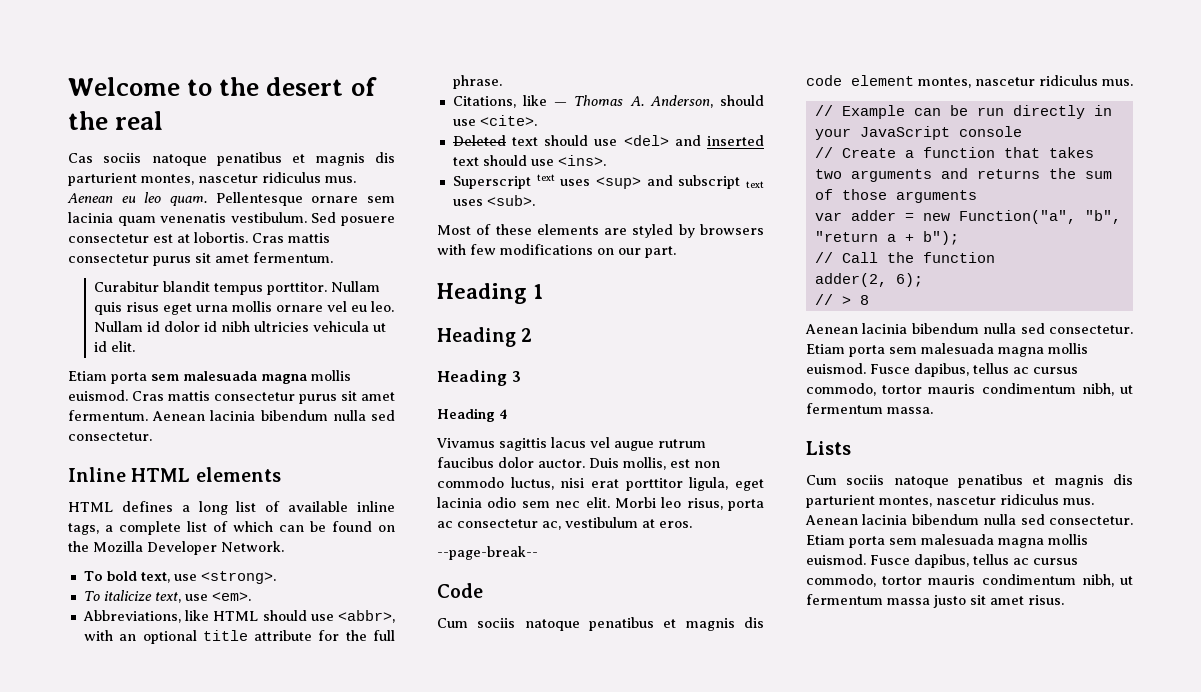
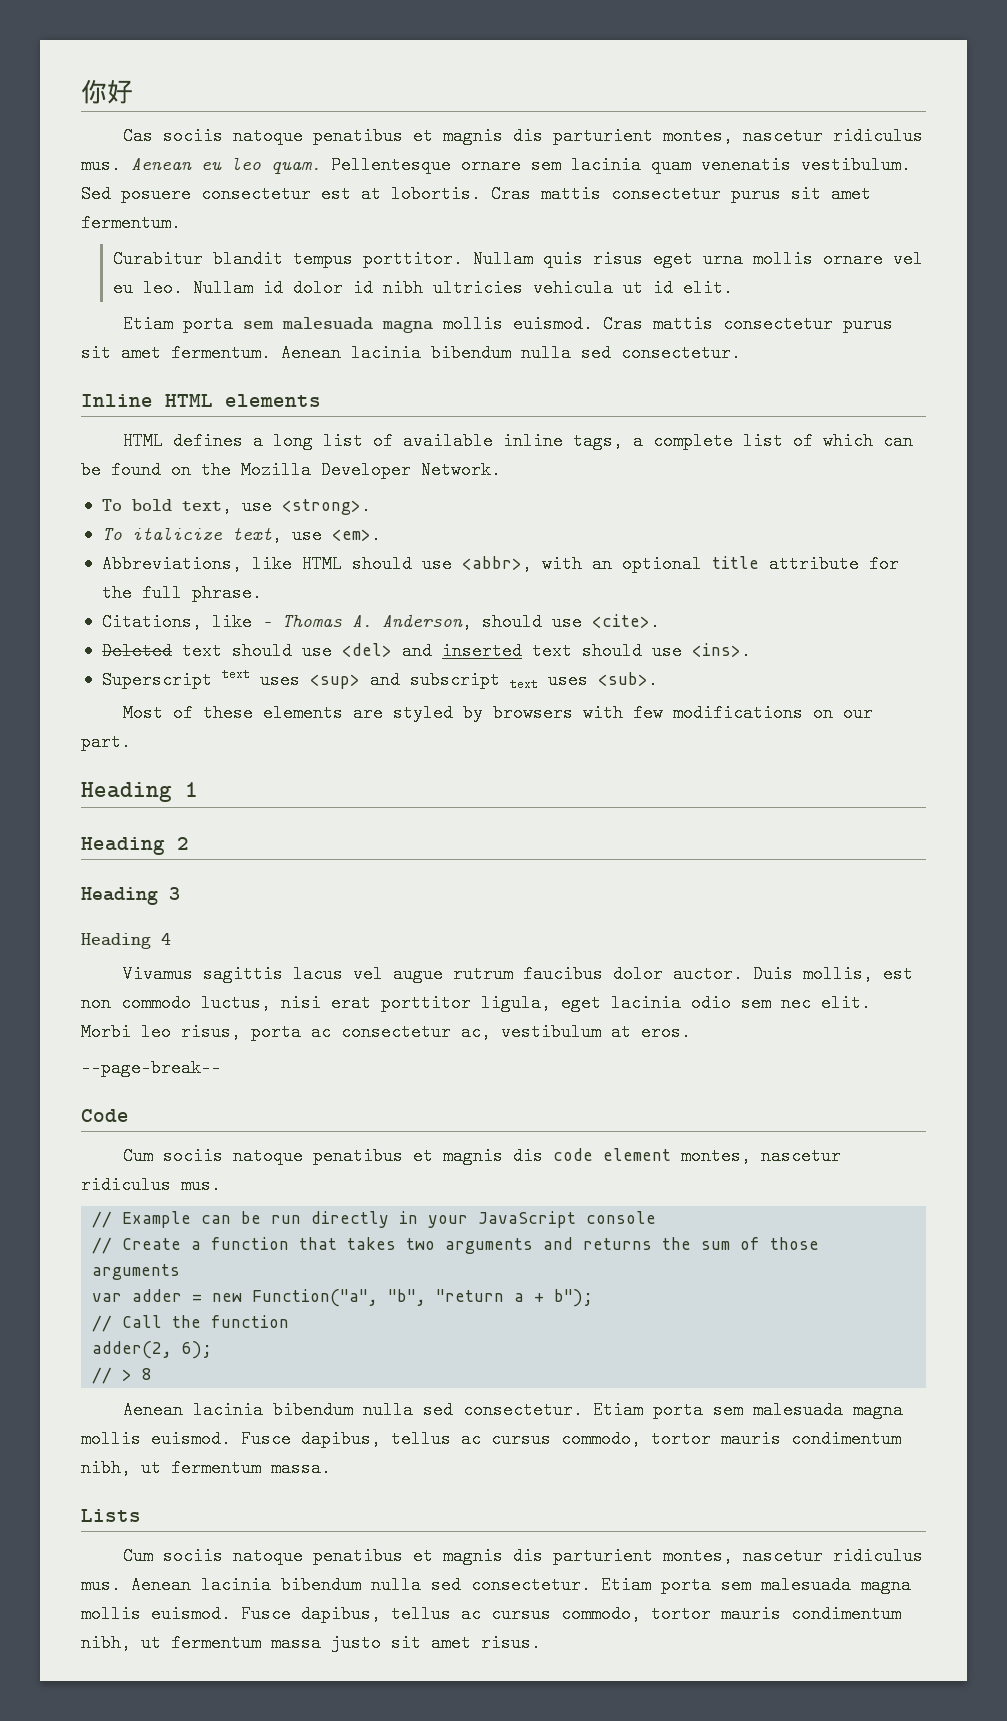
- Welcome to the desert of the real
+ 你好

